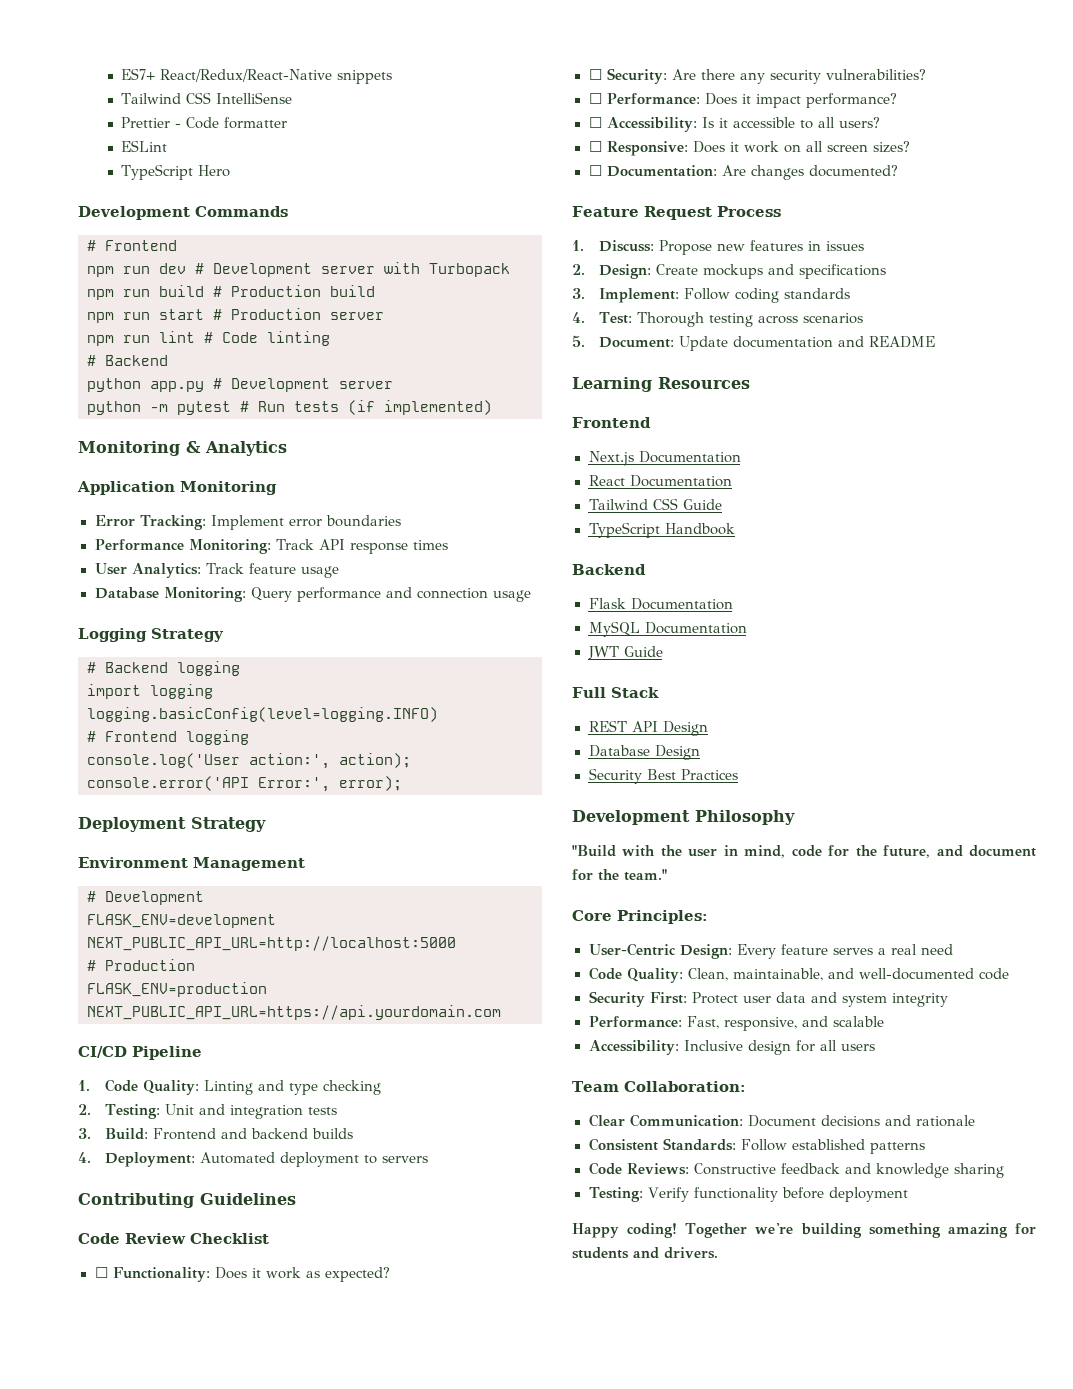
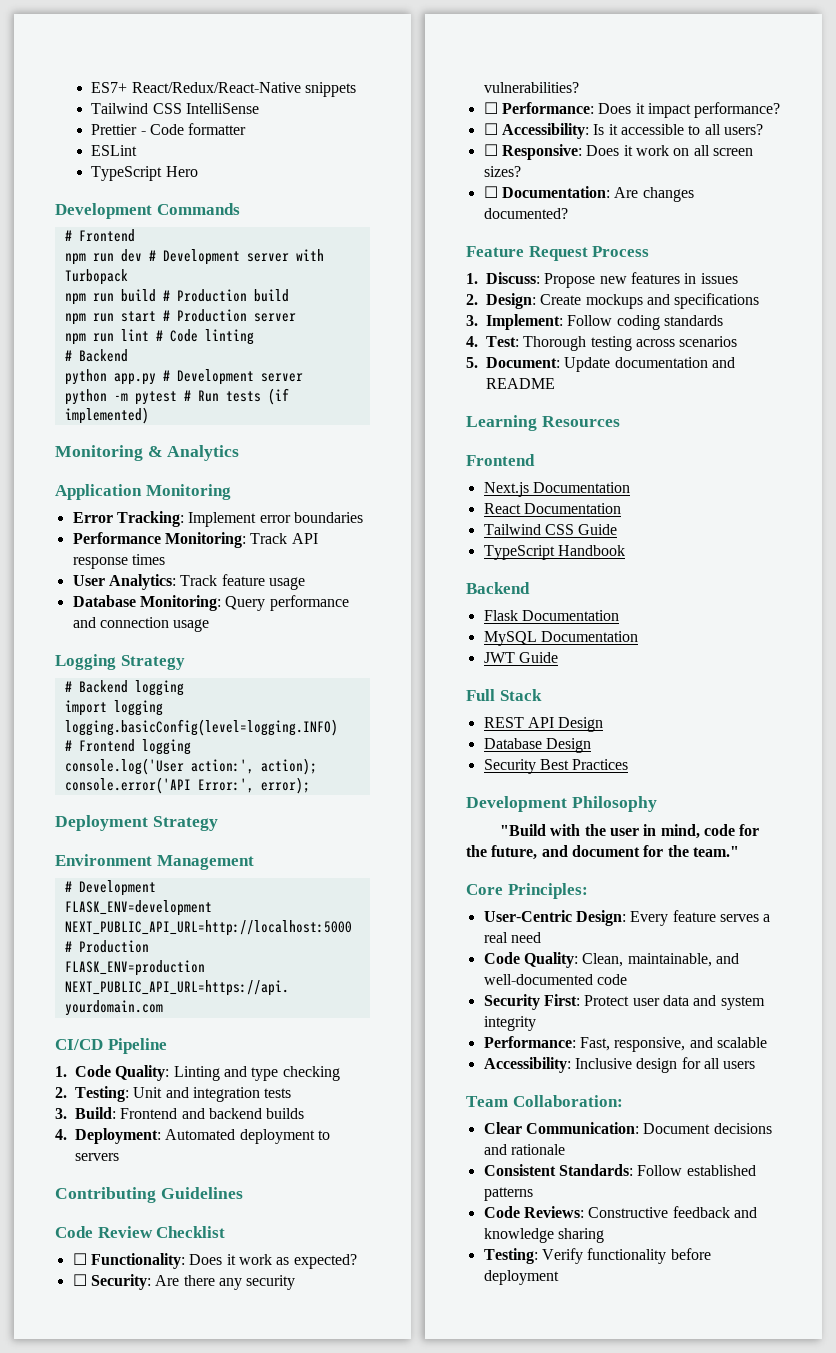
- Happy coding! Together we're building something amazing for students and drivers.

